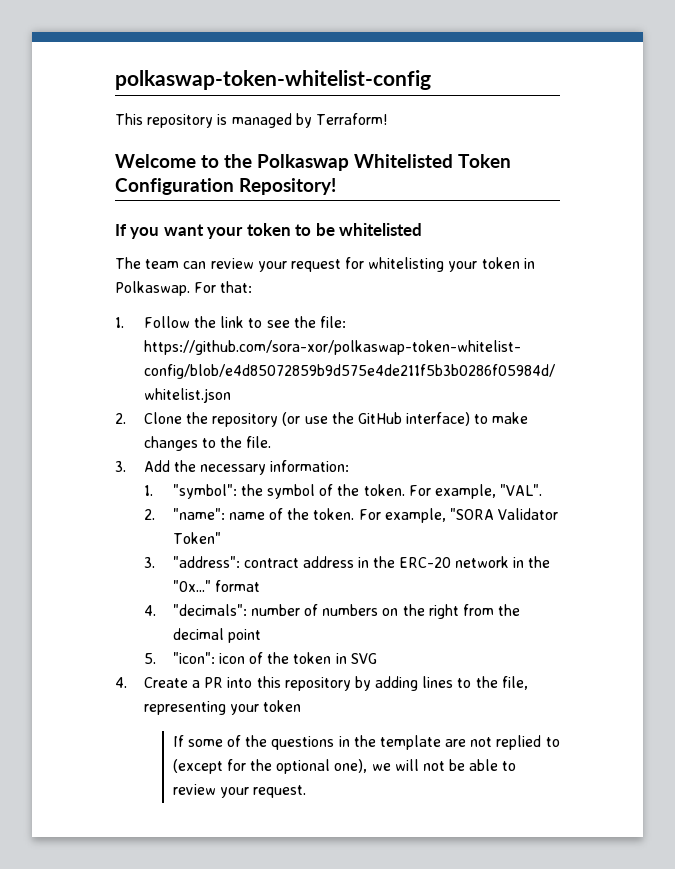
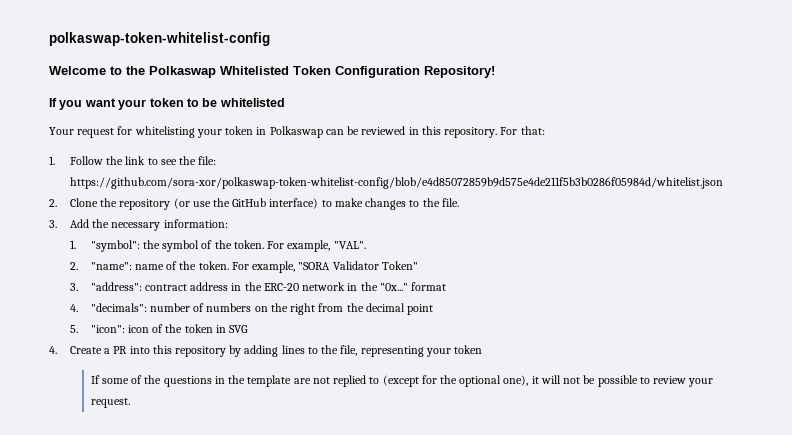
- This repository is managed by Terraform!
- The team can review your request for whitelisting your token in Polkaswap.
+ Your request for whitelisting your token in Polkaswap can be reviewed in this repository.
- If some of the questions in the template are not replied to (except for the optional one), we will not be able to review your request.
+ If some of the questions in the template are not replied to (except for the optional one), it will not be possible to review your request.

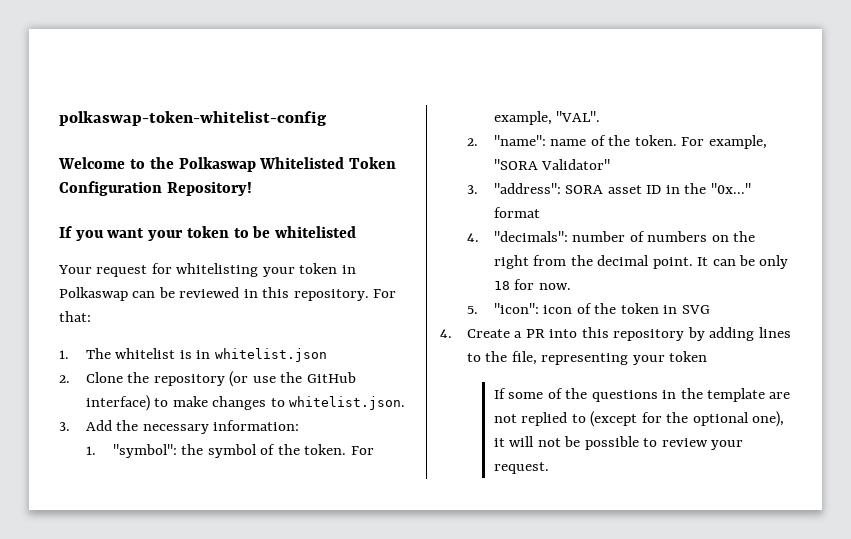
- 1. Follow the link to see the file: https://github.com/sora-xor/polkaswap-token-whitelist-config/blob/e4d85072859b9d575e4de211f5b3b0286f05984d/whitelist.json
+ 1. The whitelist is in whitelist.json
- 2. Clone the repository (or use the GitHub interface) to make changes to the file.
+ 2. Clone the repository (or use the GitHub interface) to make changes to whitelist.json.
- For example, "SORA Validator Token"
+ For example, "SORA Validator"
- 3. "address": contract address in the ERC-20 network in the "0x..." format
+ 3. "address": SORA asset ID in the "0x..." format
- 4. "decimals": number of numbers on the right from the decimal point
+ 4. "decimals": number of numbers on the right from the decimal point. It can be only 18 for now.

